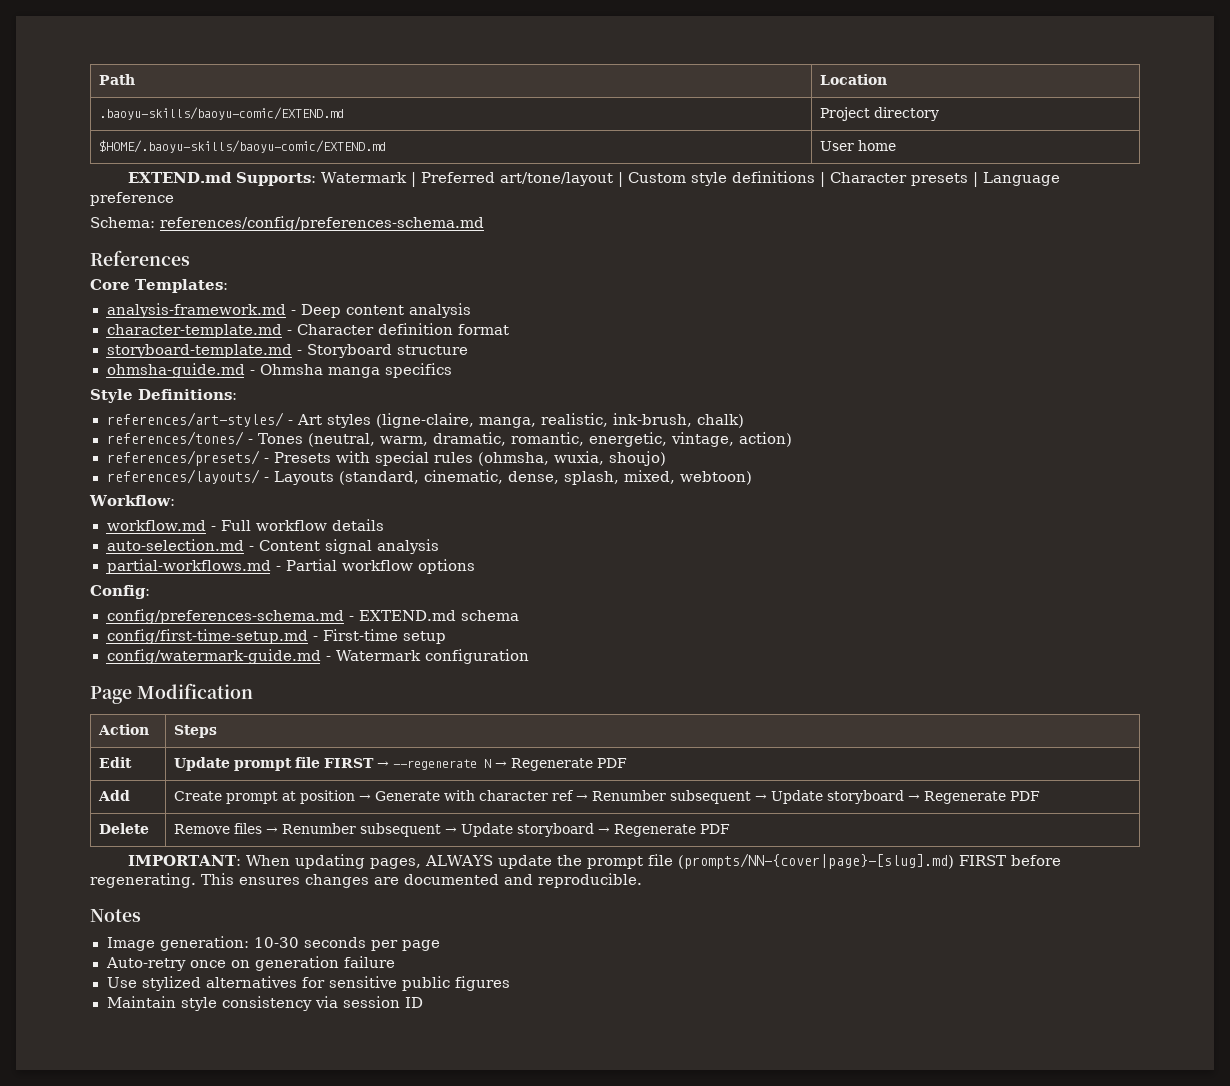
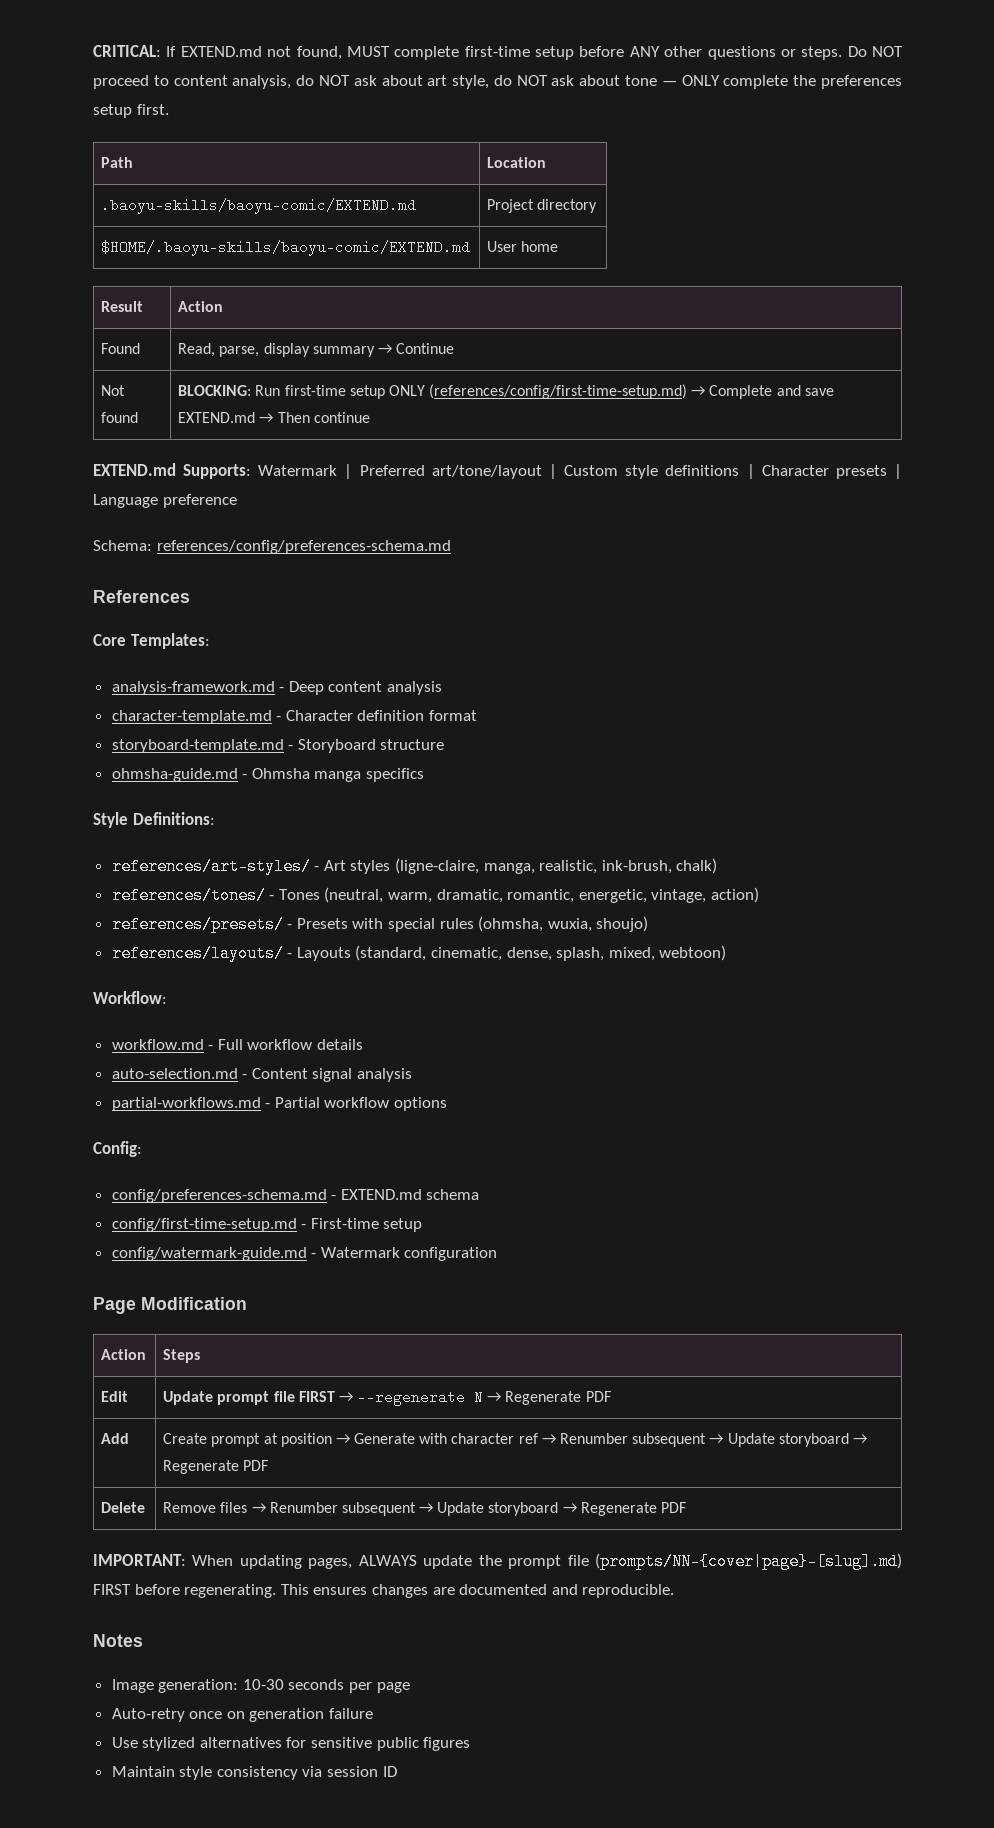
+ CRITICAL: If EXTEND.md not found, MUST complete first-time setup before ANY other questions or steps. Do NOT proceed to content analysis, do NOT ask about art style, do NOT ask about tone — ONLY complete the preferences setup first.
+ Result | Action
+ Found | Read, parse, display summary → Continue
+ Not found | BLOCKING: Run first-time setup ONLY (references/config/first-time-setup.md) → Complete and save EXTEND.md → Then continue

